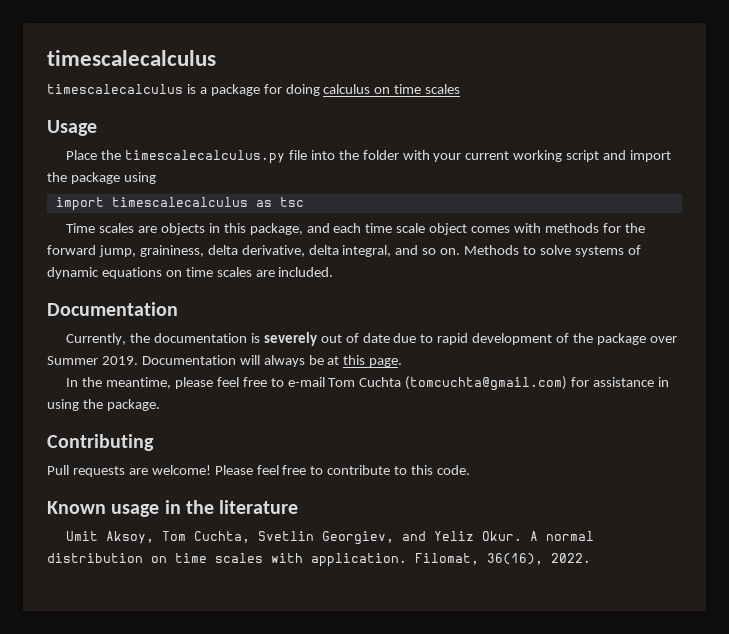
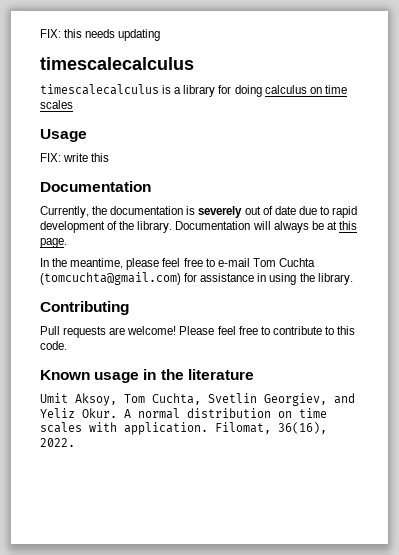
+ FIX: this needs updating
- timescalecalculus is a package for doing calculus on time scales
+ timescalecalculus is a library for doing calculus on time scales
- Place the timescalecalculus.py file into the folder with your current working script and import the package using
- import timescalecalculus as tsc
- Time scales are objects in this package, and each time scale object comes with methods for the forward jump, graininess, delta derivative, delta integral, and so on. Methods to solve systems of dynamic equations on time scales are included.
+ FIX: write this
- Currently, the documentation is severely out of date due to rapid development of the package over Summer 2019.
+ Currently, the documentation is severely out of date due to rapid development of the library.
- In the meantime, please feel free to e-mail Tom Cuchta (tomcuchta@gmail.com) for assistance in using the package.
+ In the meantime, please feel free to e-mail Tom Cuchta (tomcuchta@gmail.com) for assistance in using the library.

